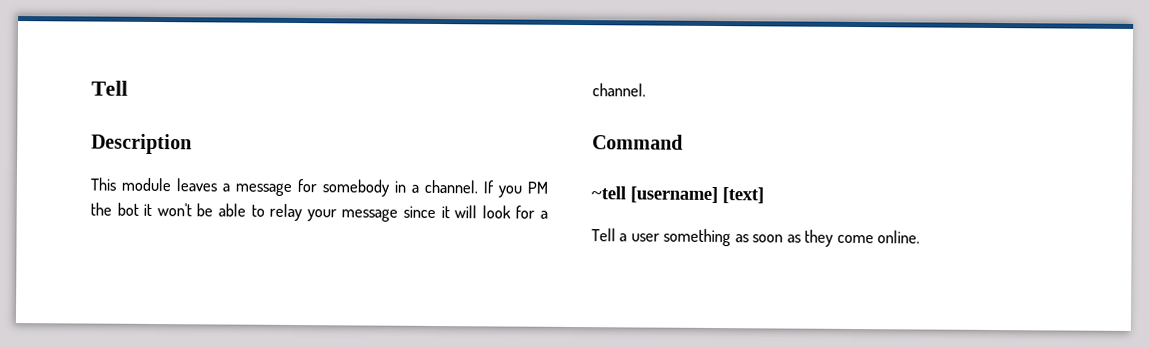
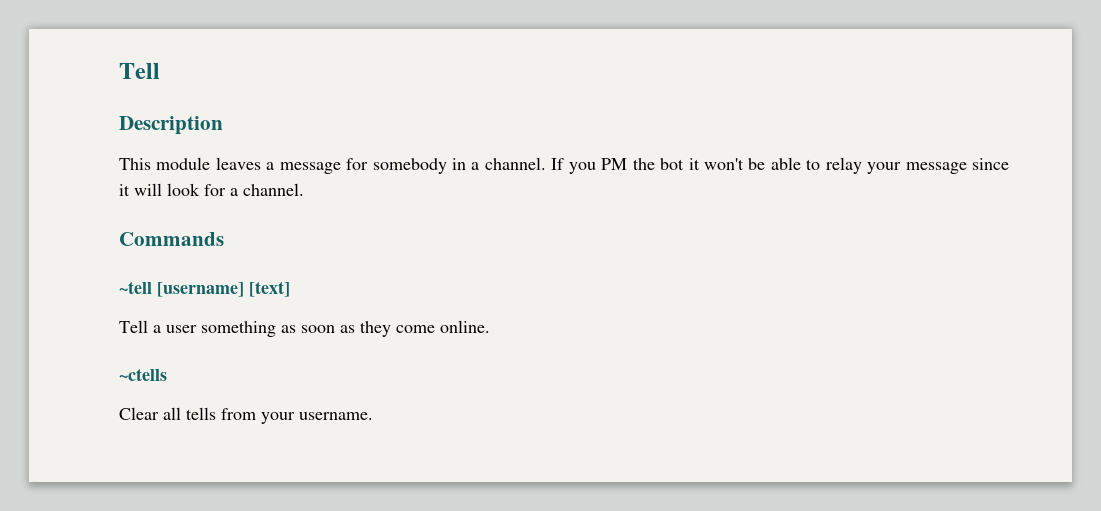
- Command
+ Commands
+ ~ctells
+ Clear all tells from your username.

